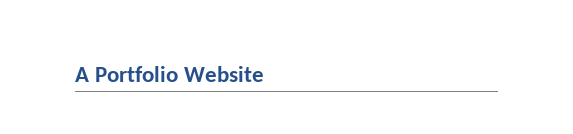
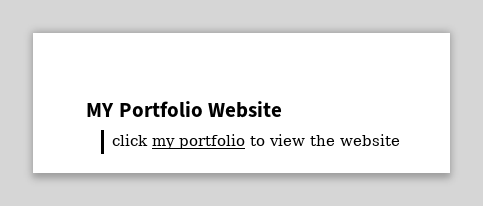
- A Portfolio Website
+ MY Portfolio Website
+ click my portfolio to view the website

